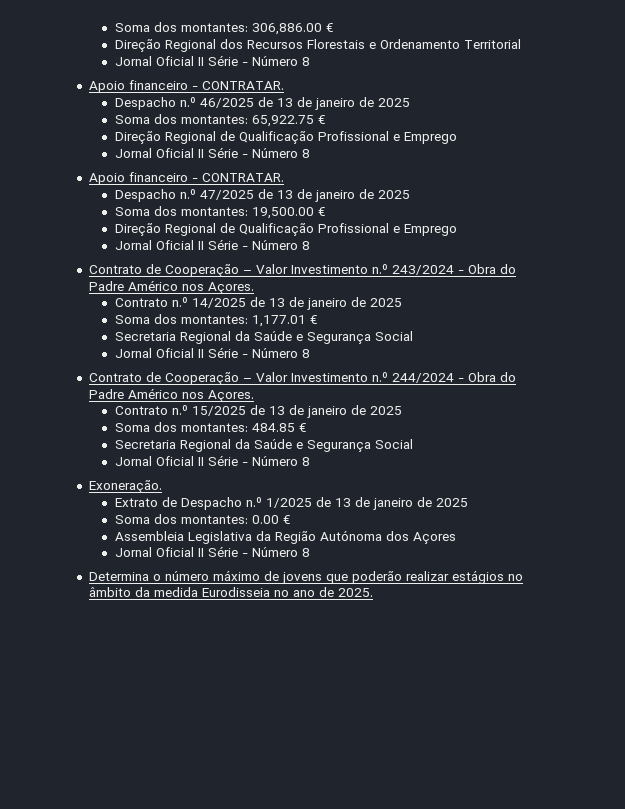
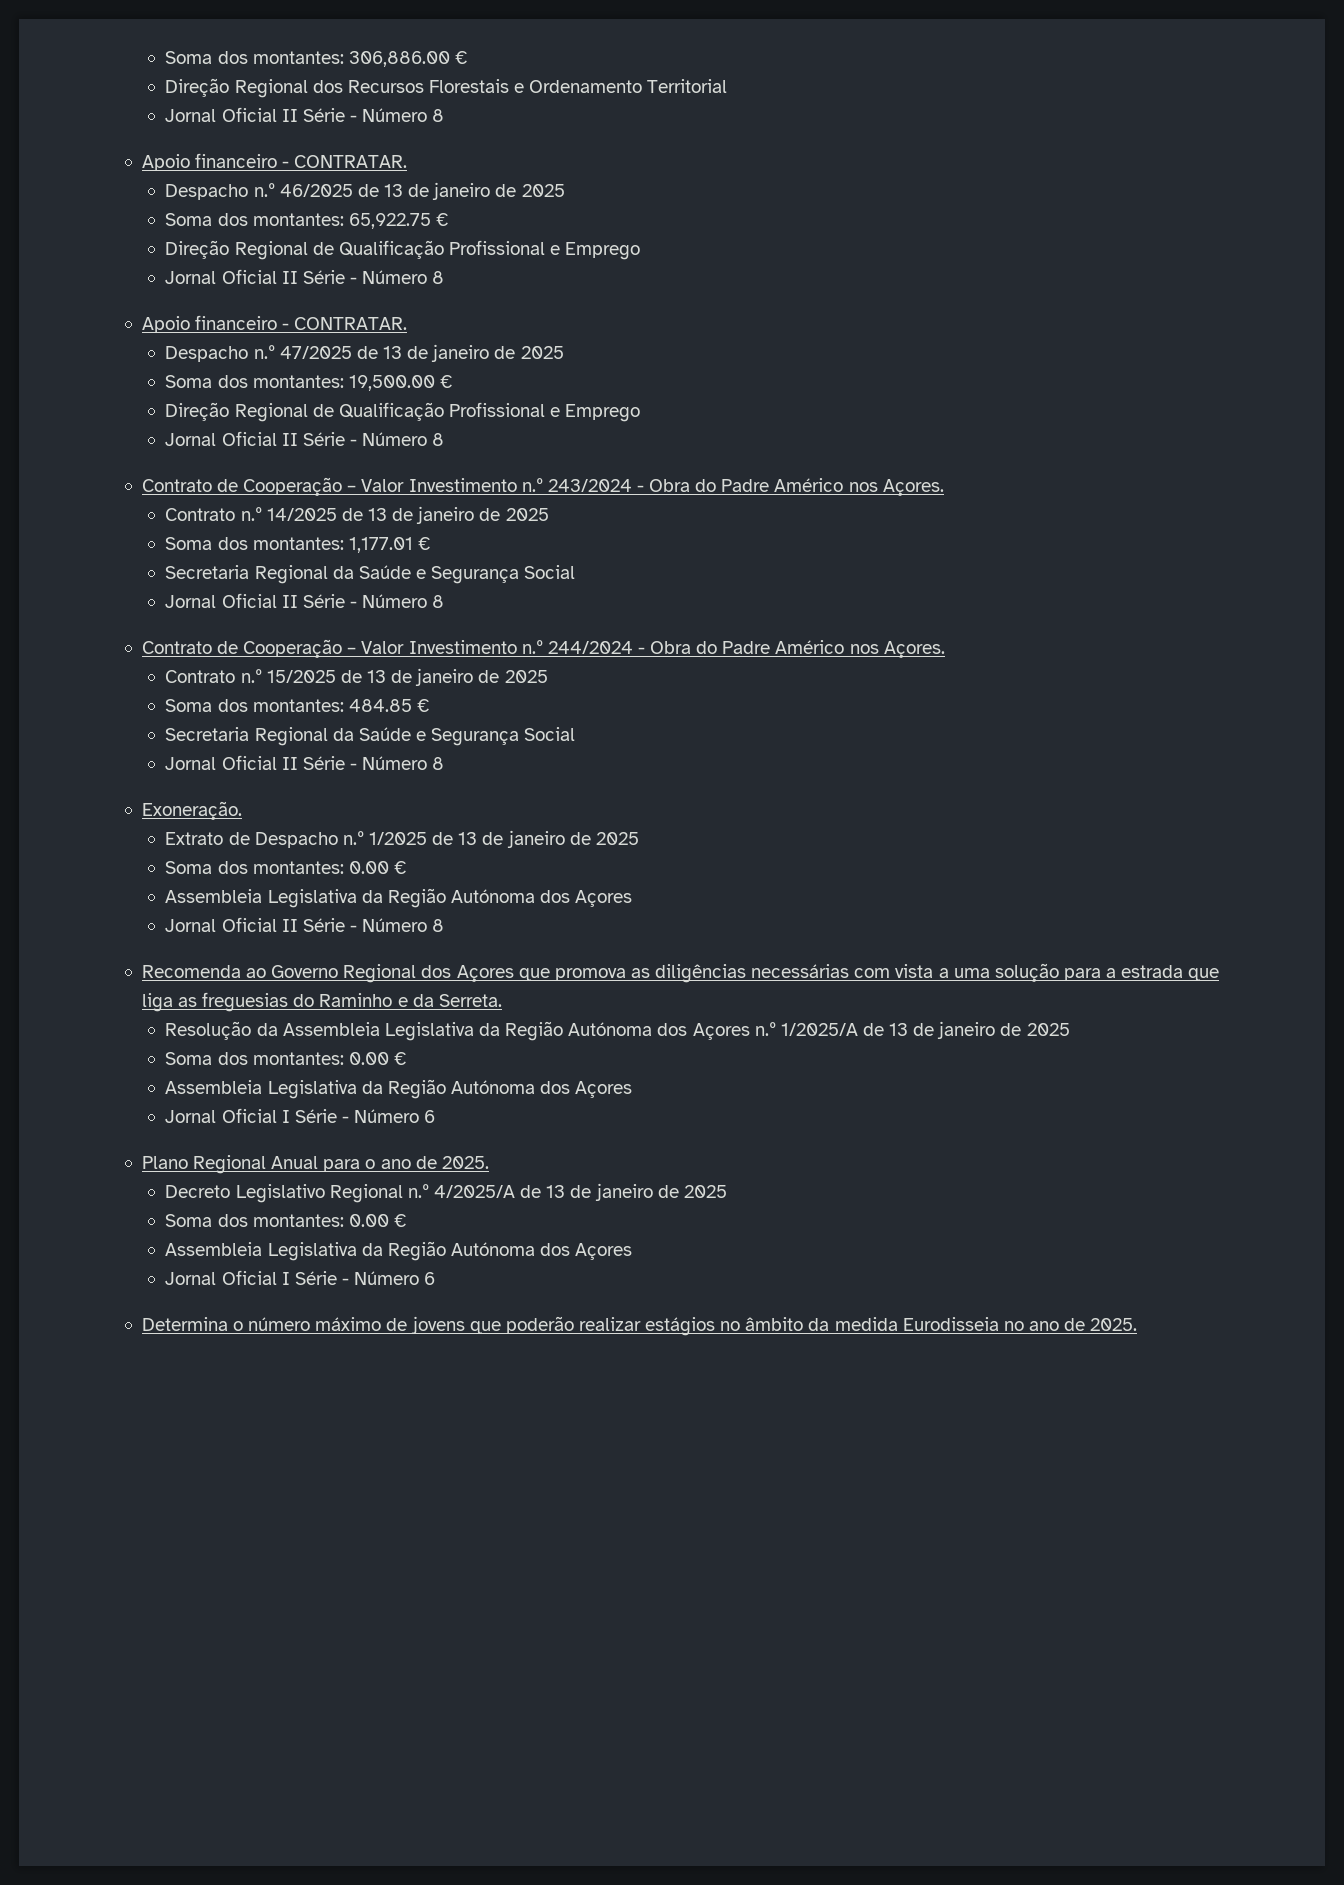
+ Recomenda ao Governo Regional dos Açores que promova as diligências necessárias com vista a uma solução para a estrada que liga as freguesias do Raminho e da Serreta.
+ Resolução da Assembleia Legislativa da Região Autónoma dos Açores n.º 1/2025/A de 13 de janeiro de 2025
+ Soma dos montantes: 0.00 €
+ Assembleia Legislativa da Região Autónoma dos Açores
+ Jornal Oficial I Série - Número 6
+ Plano Regional Anual para o ano de 2025.
+ Decreto Legislativo Regional n.º 4/2025/A de 13 de janeiro de 2025
+ Soma dos montantes: 0.00 €
+ Assembleia Legislativa da Região Autónoma dos Açores
+ Jornal Oficial I Série - Número 6

